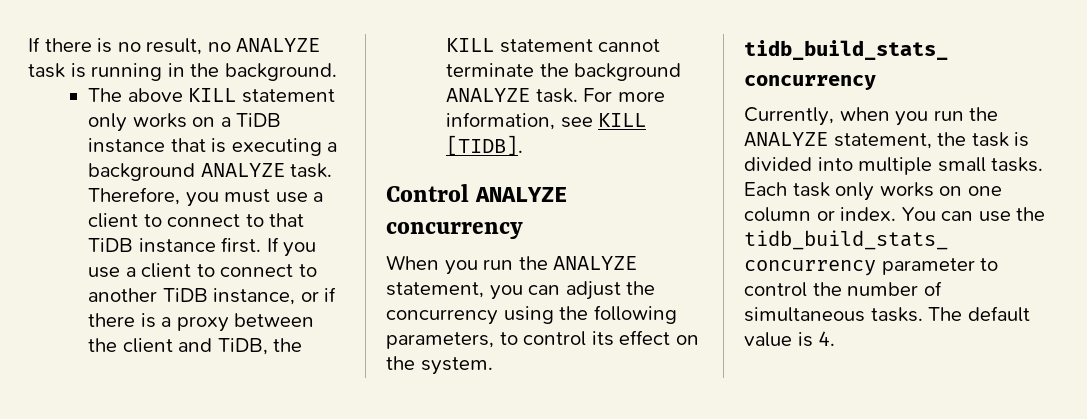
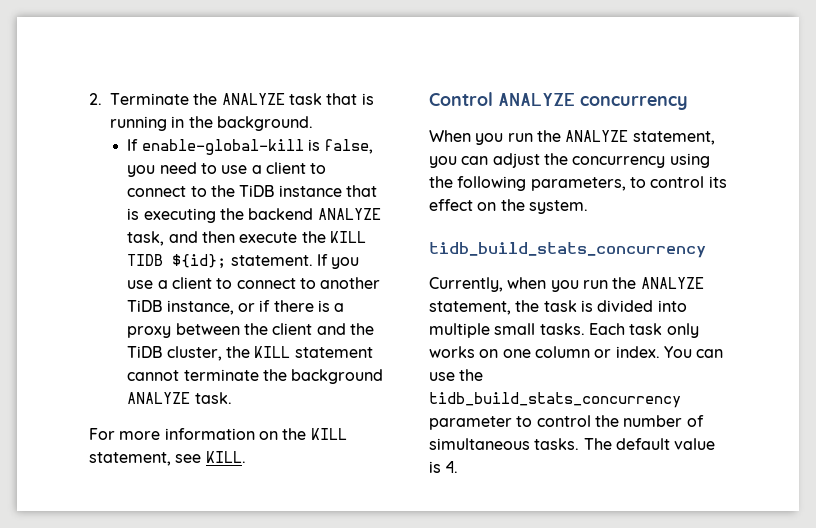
- If there is no result, no ANALYZE task is running in the background.
+ 2. Terminate the ANALYZE task that is running in the background.
- The above KILL statement only works on a TiDB instance that is executing a background ANALYZE task. Therefore, you must use a client to connect to that TiDB instance first.
+ If enable-global-kill is false, you need to use a client to connect to the TiDB instance that is executing the backend ANALYZE task, and then execute the KILL TIDB ${id}; statement.
- If you use a client to connect to another TiDB instance, or if there is a proxy between the client and TiDB, the KILL statement cannot terminate the background ANALYZE task. For more information, see KILL [TIDB].
+ If you use a client to connect to another TiDB instance, or if there is a proxy between the client and the TiDB cluster, the KILL statement cannot terminate the background ANALYZE task.
+ For more information on the KILL statement, see KILL.

